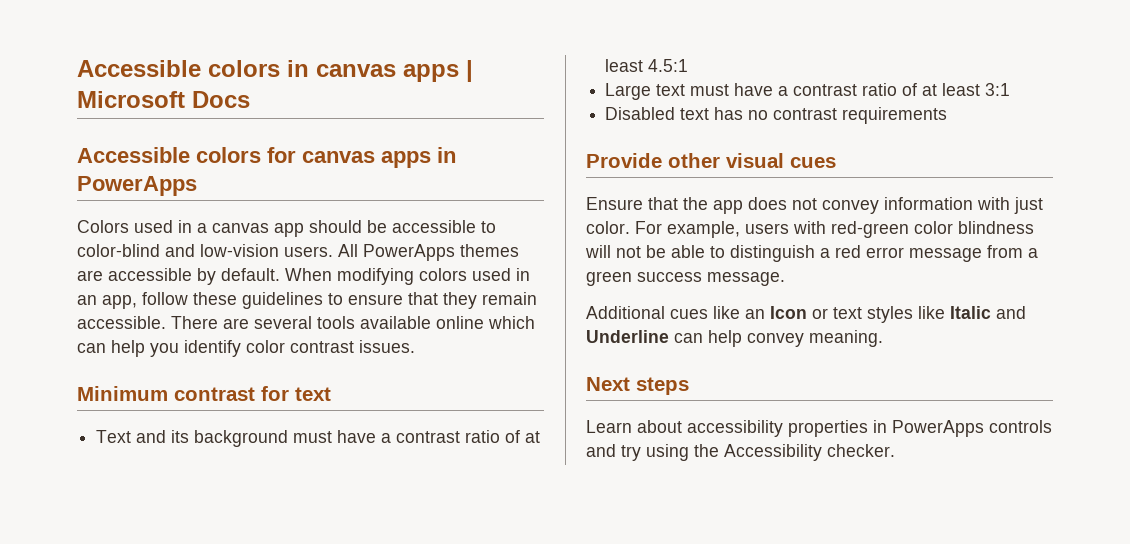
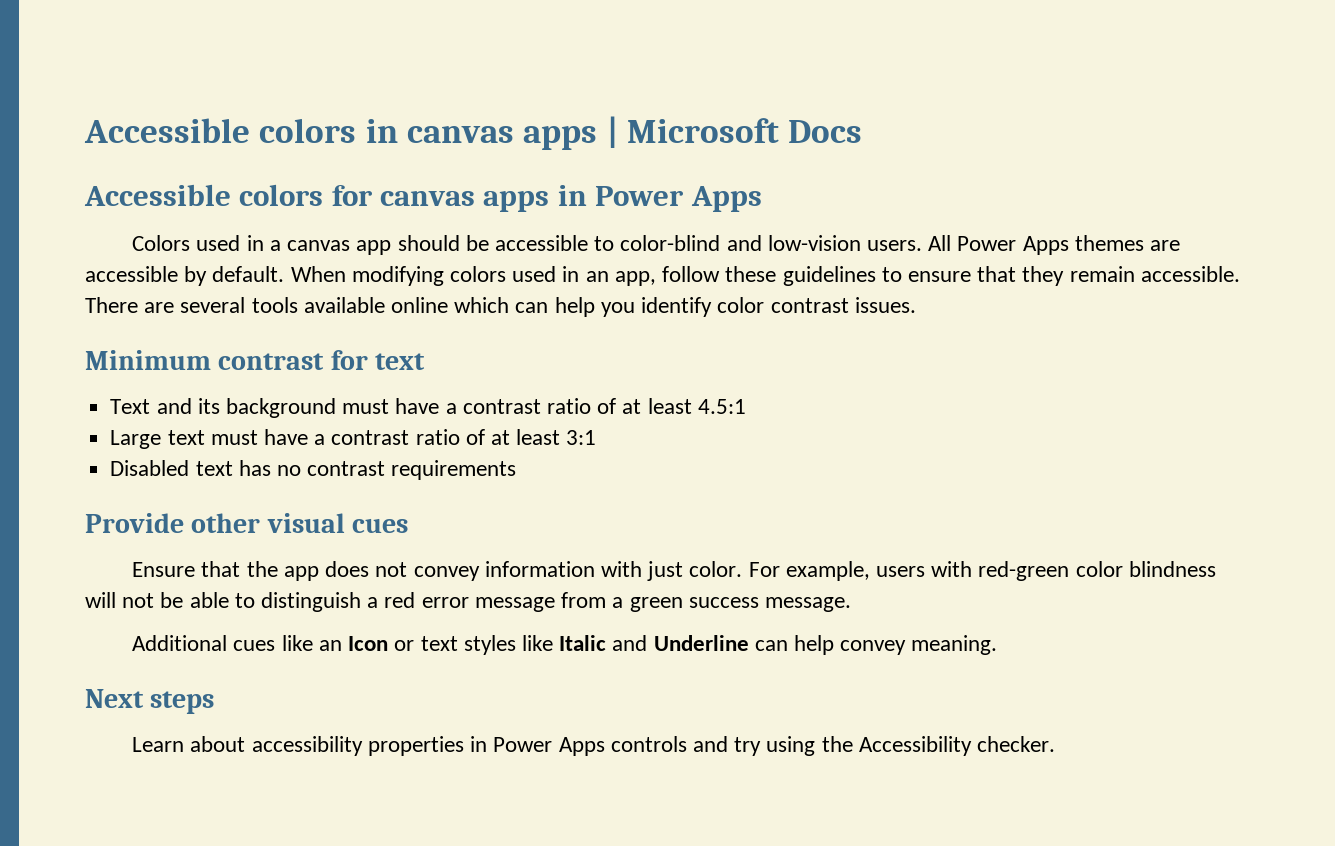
- Accessible colors for canvas apps in PowerApps
+ Accessible colors for canvas apps in Power Apps
- All PowerApps themes are accessible by default.
+ All Power Apps themes are accessible by default.
- Learn about accessibility properties in PowerApps controls and try using the Accessibility checker.
+ Learn about accessibility properties in Power Apps controls and try using the Accessibility checker.

